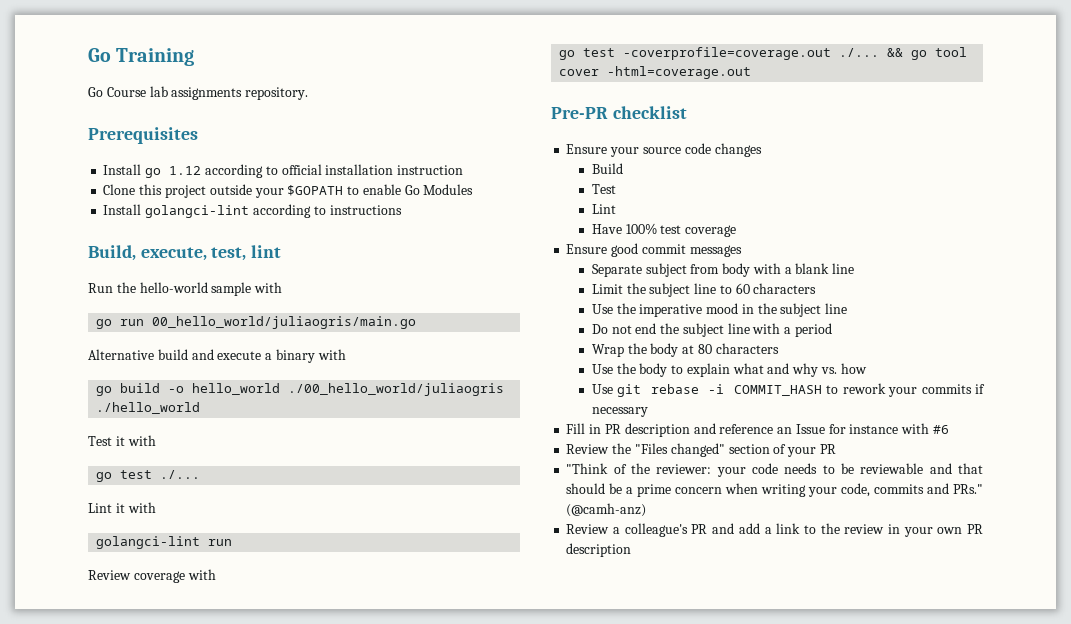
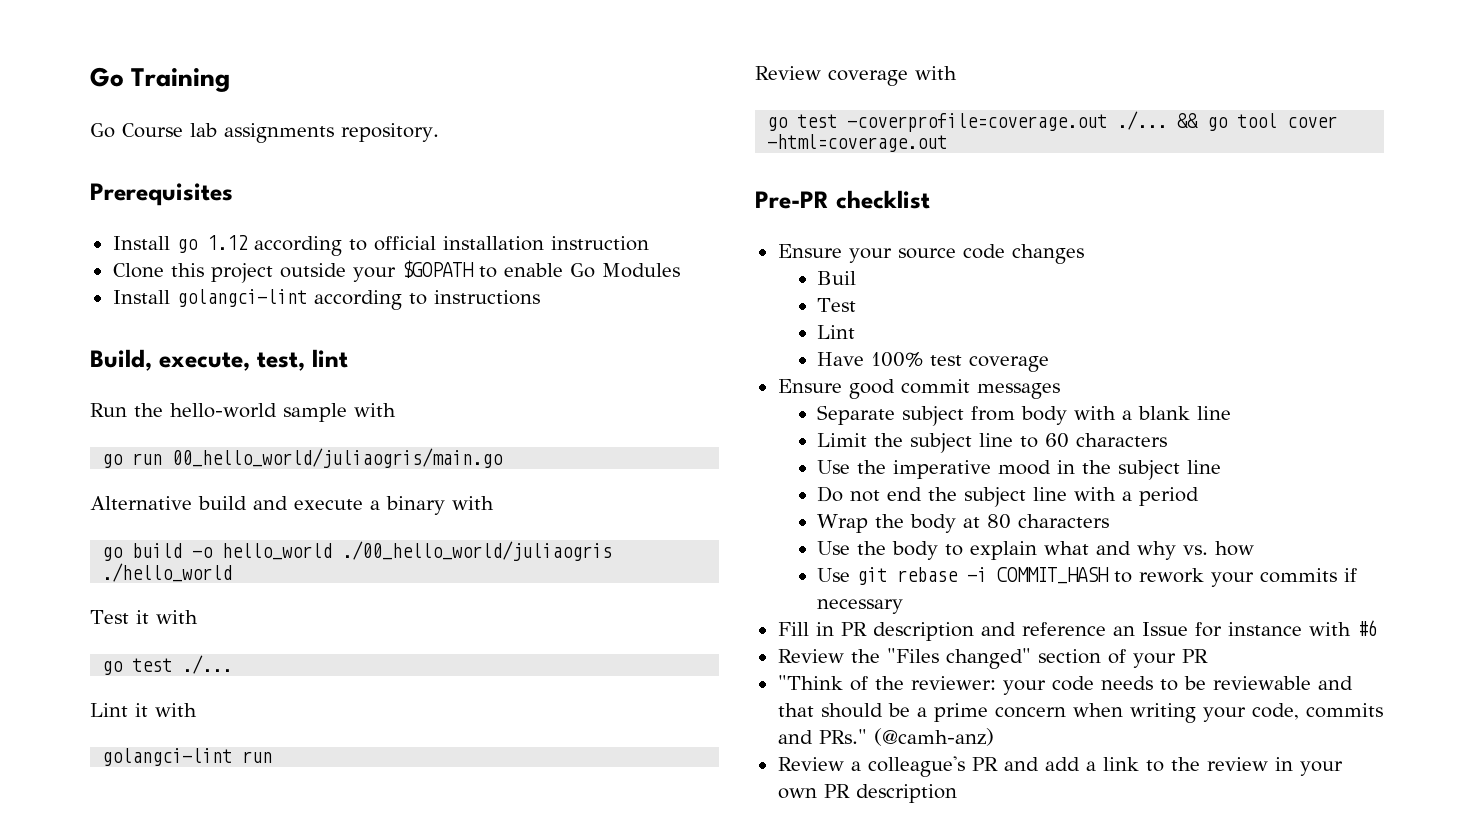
- Build
+ Buil

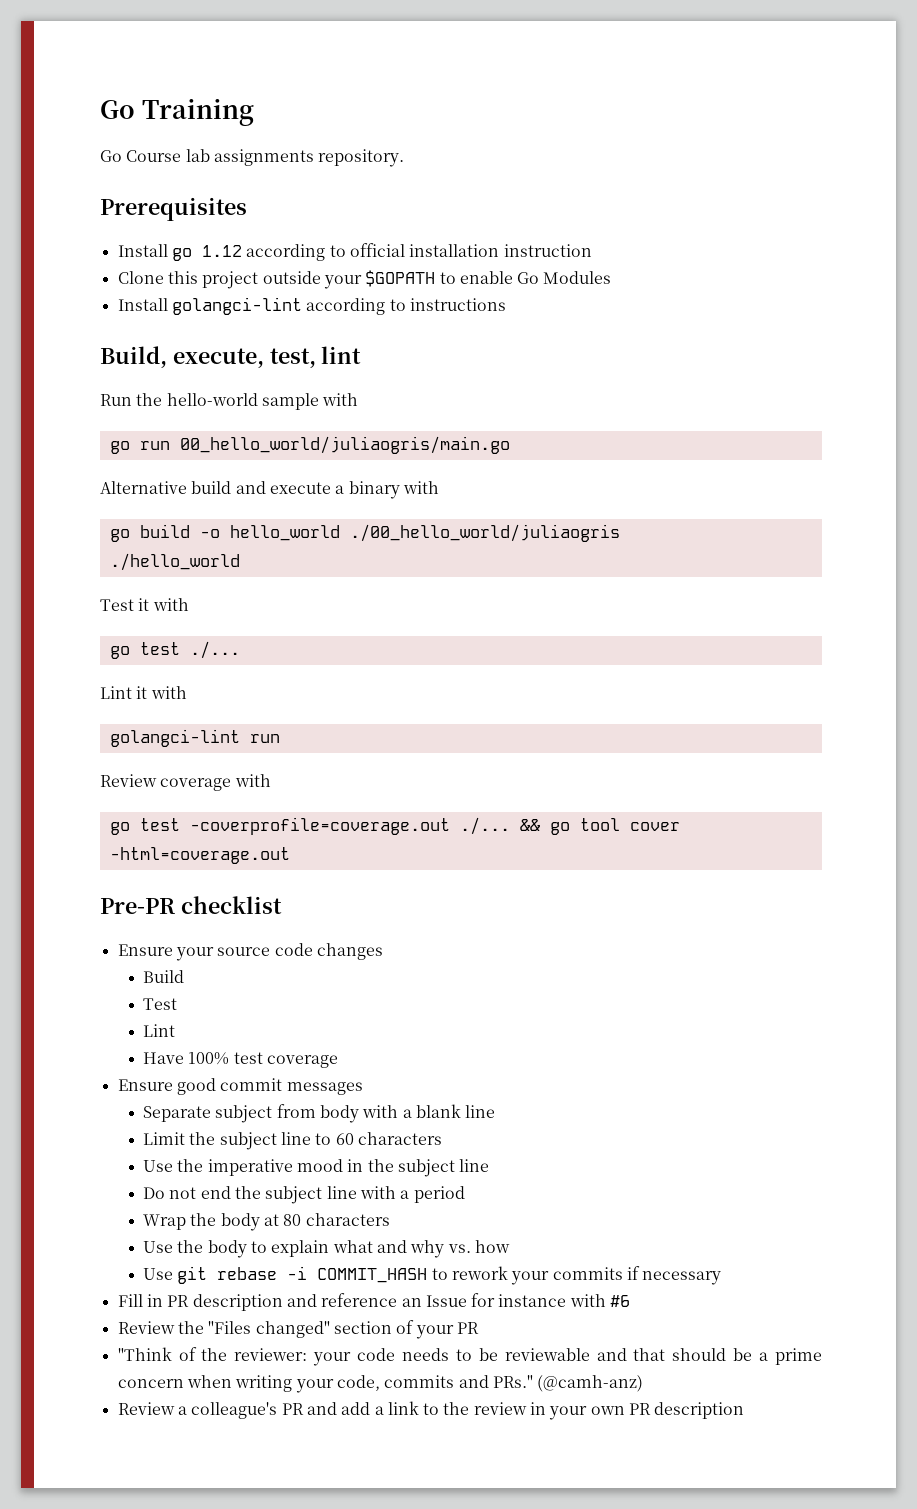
- Buil
+ Build

